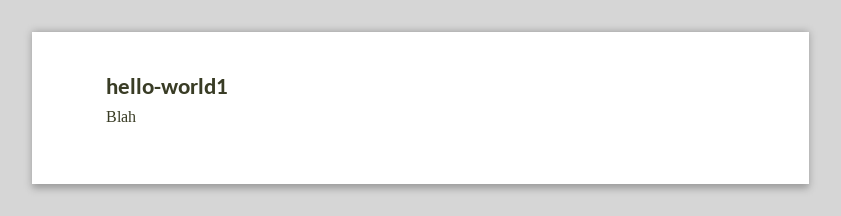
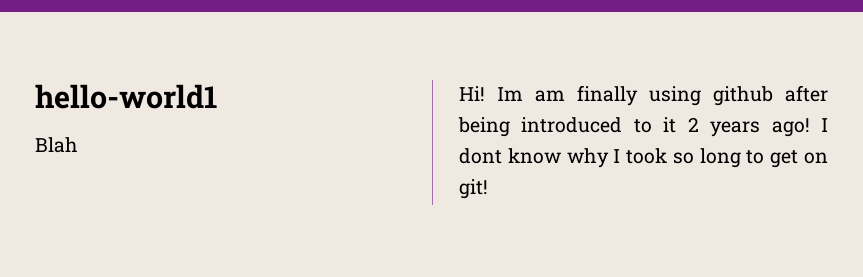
+ Hi! Im am finally using github after being introduced to it 2 years ago! I dont know why I took so long to get on git!

